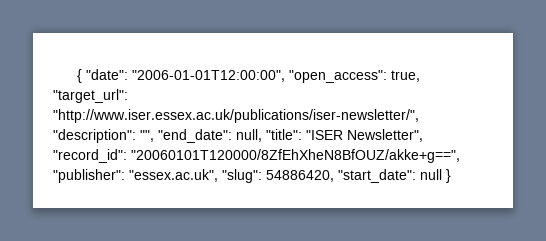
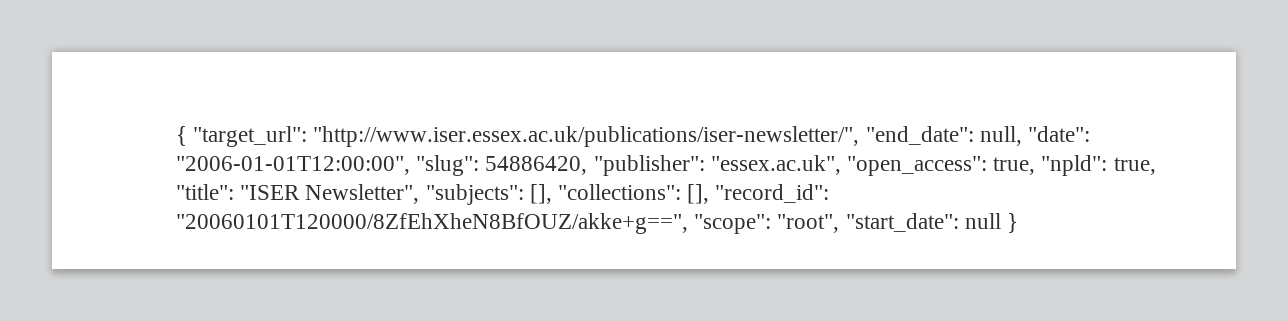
- { "date": "2006-01-01T12:00:00", "open_access": true, "target_url": "http://www.iser.essex.ac.uk/publications/iser-newsletter/", "description": "", "end_date": null, "title": "ISER Newsletter", "record_id": "20060101T120000/8ZfEhXheN8BfOUZ/akke+g==", "publisher": "essex.ac.uk", "slug": 54886420, "start_date": null }
+ { "target_url": "http://www.iser.essex.ac.uk/publications/iser-newsletter/", "end_date": null, "date": "2006-01-01T12:00:00", "slug": 54886420, "publisher": "essex.ac.uk", "open_access": true, "npld": true, "title": "ISER Newsletter", "subjects": [], "collections": [], "record_id": "20060101T120000/8ZfEhXheN8BfOUZ/akke+g==", "scope": "root", "start_date": null }

